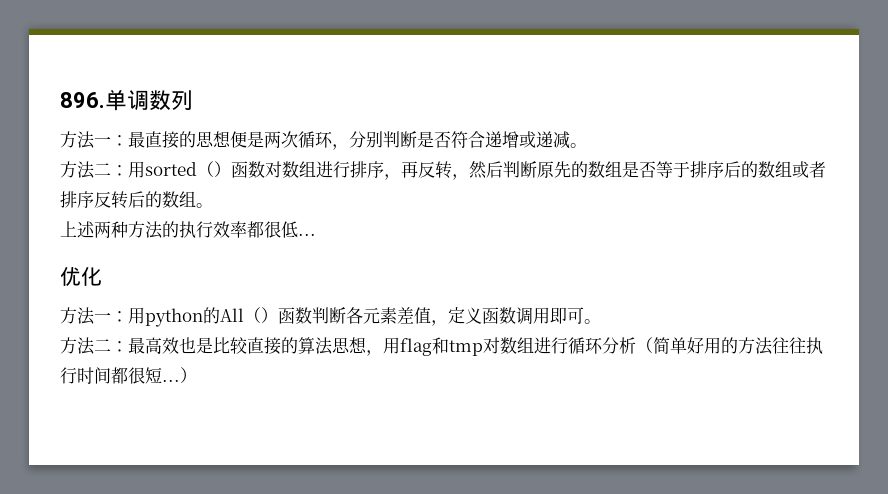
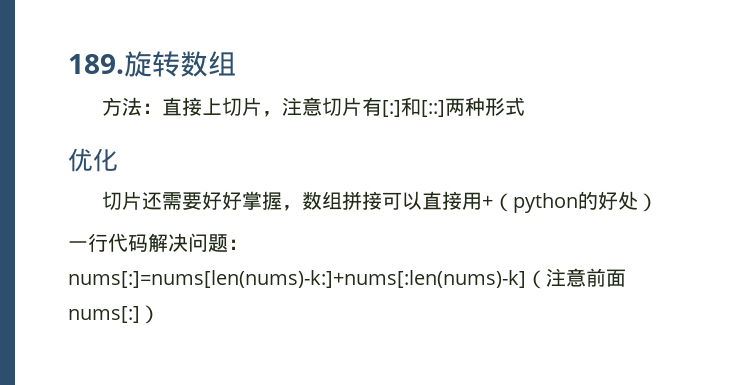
- 896.单调数列
- 方法一：最直接的思想便是两次循环，分别判断是否符合递增或递减。
- 方法二：用sorted（）函数对数组进行排序，再反转，然后判断原先的数组是否等于排序后的数组或者排序反转后的数组。
- 上述两种方法的执行效率都很低...
+ 189.旋转数组
+ 方法：直接上切片，注意切片有[:]和[::]两种形式
  优化
- 方法一：用python的All（）函数判断各元素差值，定义函数调用即可。
- 方法二：最高效也是比较直接的算法思想，用flag和tmp对数组进行循环分析（简单好用的方法往往执行时间都很短...）
+ 切片还需要好好掌握，数组拼接可以直接用+（python的好处）
+ 一行代码解决问题：nums[:]=nums[len(nums)-k:]+nums[:len(nums)-k]（注意前面nums[:]）

